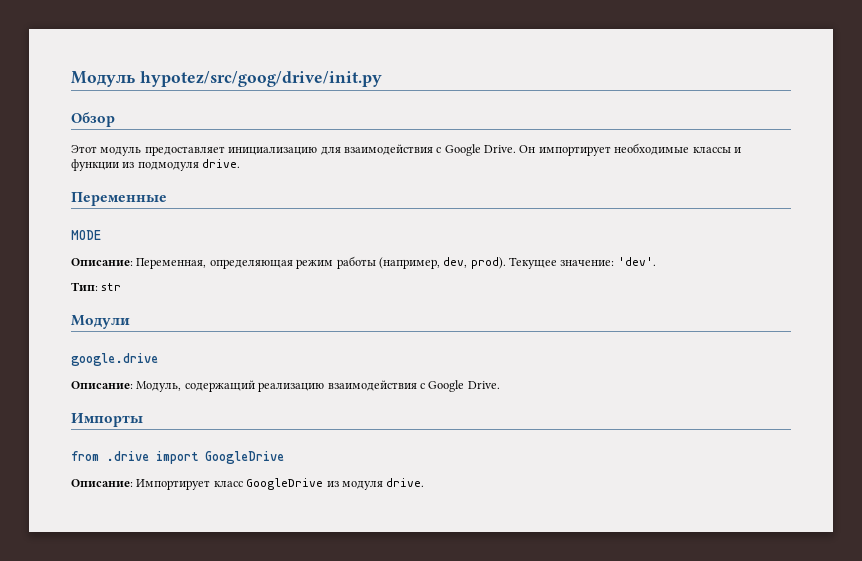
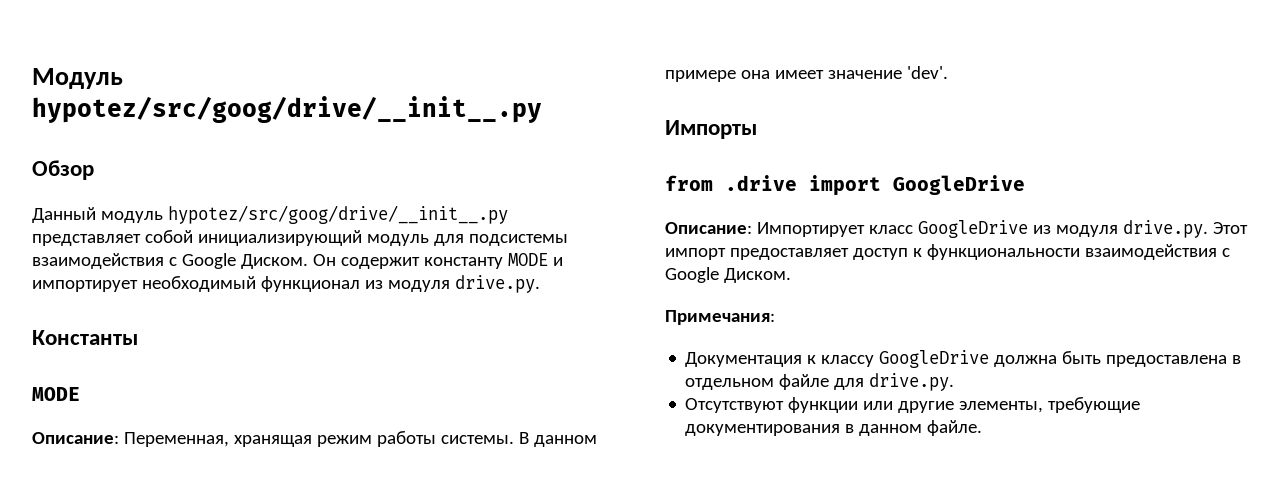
- Модуль hypotez/src/goog/drive/init.py
+ Модуль hypotez/src/goog/drive/__init__.py
- Этот модуль предоставляет инициализацию для взаимодействия с Google Drive. Он импортирует необходимые классы и функции из подмодуля drive.
- Переменные
+ Данный модуль hypotez/src/goog/drive/__init__.py представляет собой инициализирующий модуль для подсистемы взаимодействия с Google Диском. Он содержит константу MODE и импортирует необходимый функционал из модуля drive.py.
+ Константы
- Описание: Переменная, определяющая режим работы (например, dev, prod). Текущее значение: 'dev'.
- Тип: str
- Модули
- google.drive
- Описание: Модуль, содержащий реализацию взаимодействия с Google Drive.
+ Описание: Переменная, хранящая режим работы системы. В данном примере она имеет значение 'dev'.
- Описание: Импортирует класс GoogleDrive из модуля drive.
+ Описание: Импортирует класс GoogleDrive из модуля drive.py. Этот импорт предоставляет доступ к функциональности взаимодействия с Google Диском.
+ Примечания:
+ Документация к классу GoogleDrive должна быть предоставлена в отдельном файле для drive.py.
+ Отсутствуют функции или другие элементы, требующие документирования в данном файле.

